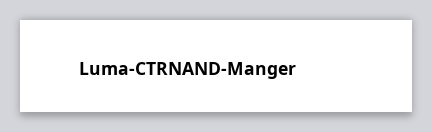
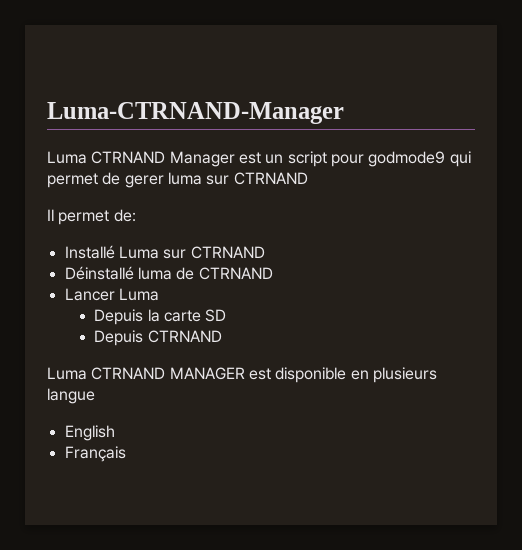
- Luma-CTRNAND-Manger
+ Luma-CTRNAND-Manager
+ Luma CTRNAND Manager est un script pour godmode9 qui permet de gerer luma sur CTRNAND
+ Il permet de:
+ Installé Luma sur CTRNAND
+ Déinstallé luma de CTRNAND
+ Lancer Luma
+ Depuis la carte SD
+ Depuis CTRNAND
+ Luma CTRNAND MANAGER est disponible en plusieurs langue
+ English
+ Français

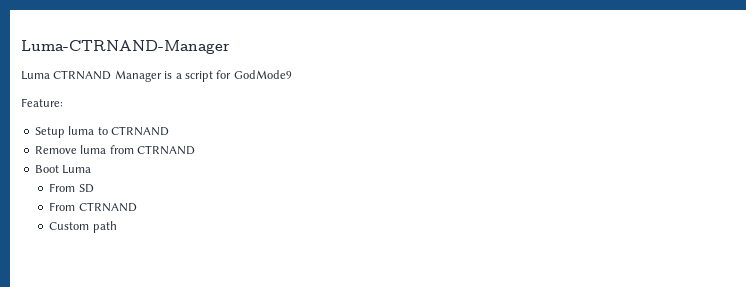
- Luma CTRNAND Manager est un script pour godmode9 qui permet de gerer luma sur CTRNAND
- Il permet de:
- Installé Luma sur CTRNAND
- Déinstallé luma de CTRNAND
- Lancer Luma
- Depuis la carte SD
- Depuis CTRNAND
- Luma CTRNAND MANAGER est disponible en plusieurs langue
- English
- Français
+ Luma CTRNAND Manager is a script for GodMode9
+ Feature:
+ Setup luma to CTRNAND
+ Remove luma from CTRNAND
+ Boot Luma
+ From SD
+ From CTRNAND
+ Custom path

